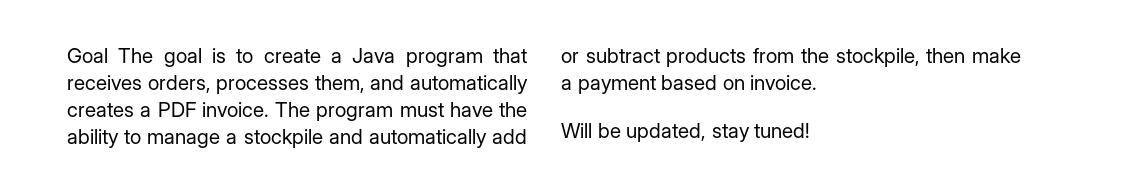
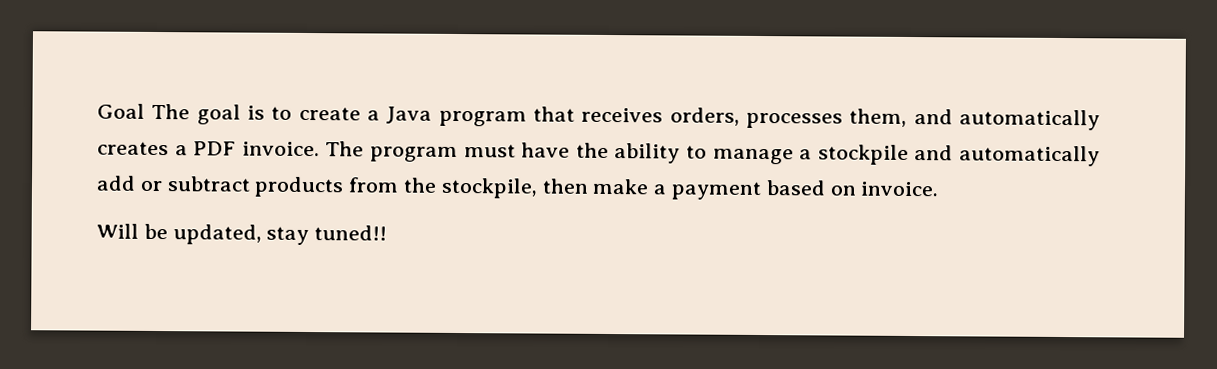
- Will be updated, stay tuned!
+ Will be updated, stay tuned!!

